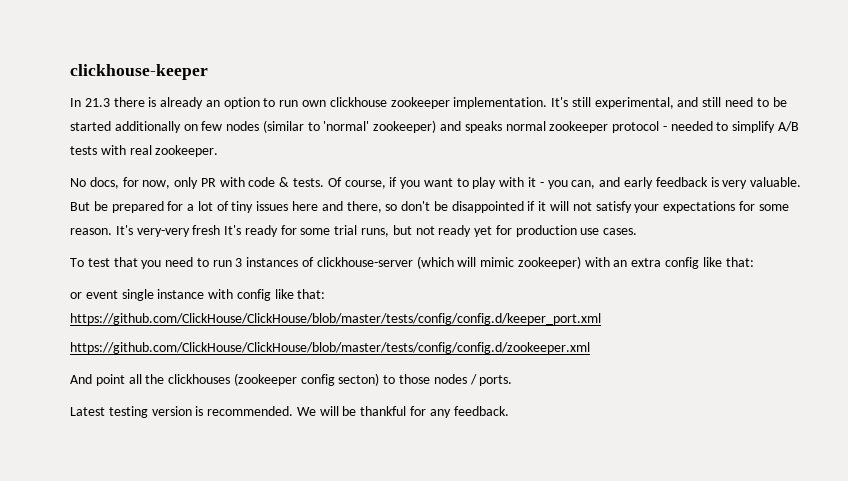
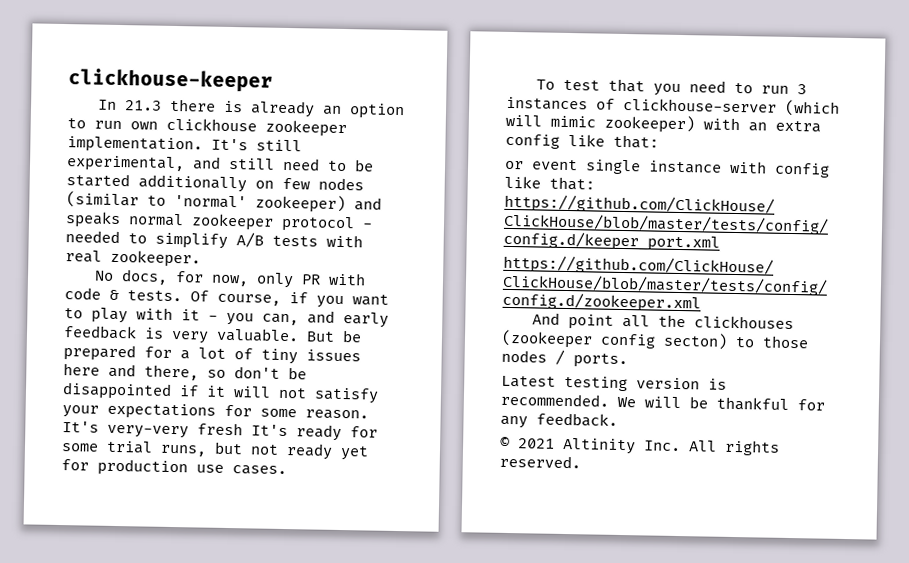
+ © 2021 Altinity Inc. All rights reserved.

